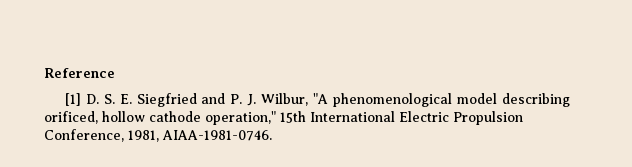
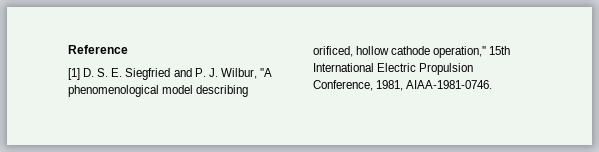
- [1] D. S. E. Siegfried and P. J. Wilbur, "A phenomenological model describing orificed, hollow cathode operation," 15th International Electric Propulsion Conference, 1981, AIAA-1981-0746.
+ [1] D. S. E. Siegfried and P. J. Wilbur, ''A phenomenological model describing orificed, hollow cathode operation,'' 15th International Electric Propulsion Conference, 1981, AIAA-1981-0746.

